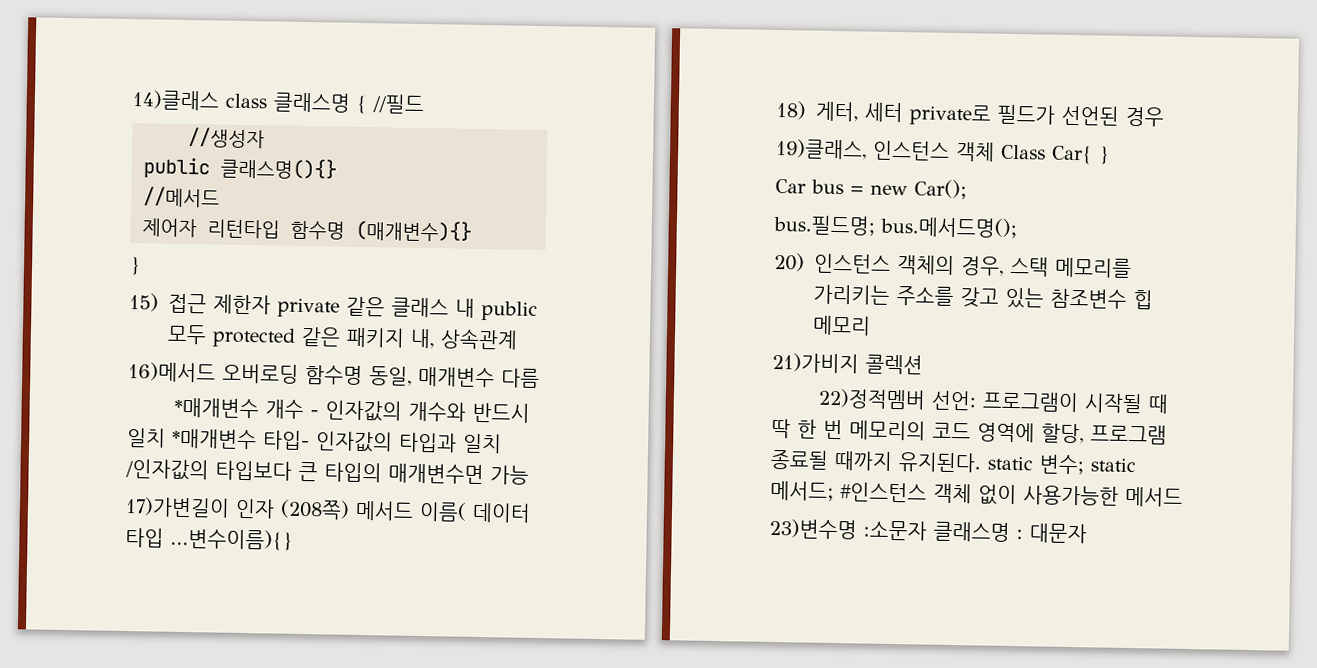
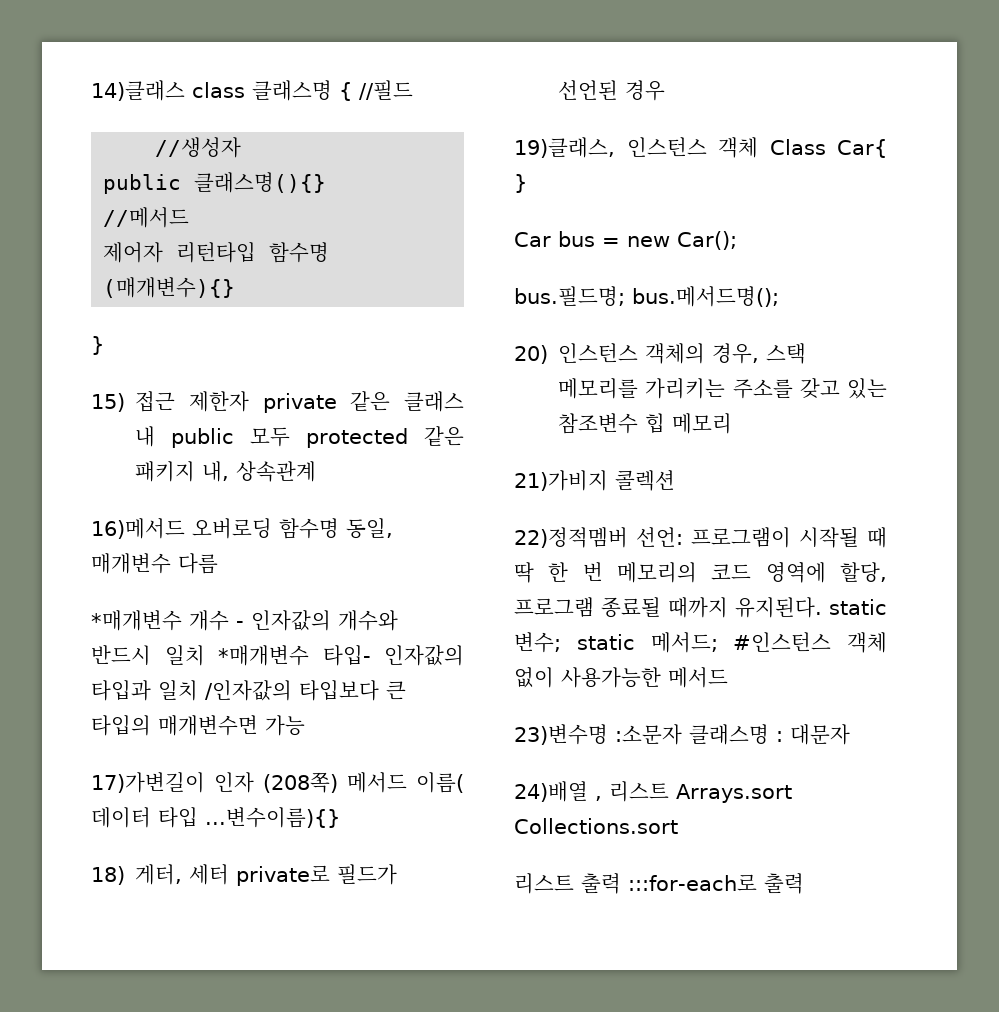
+ 24)배열 , 리스트 Arrays.sort Collections.sort
+ 리스트 출력 :::for-each로 출력

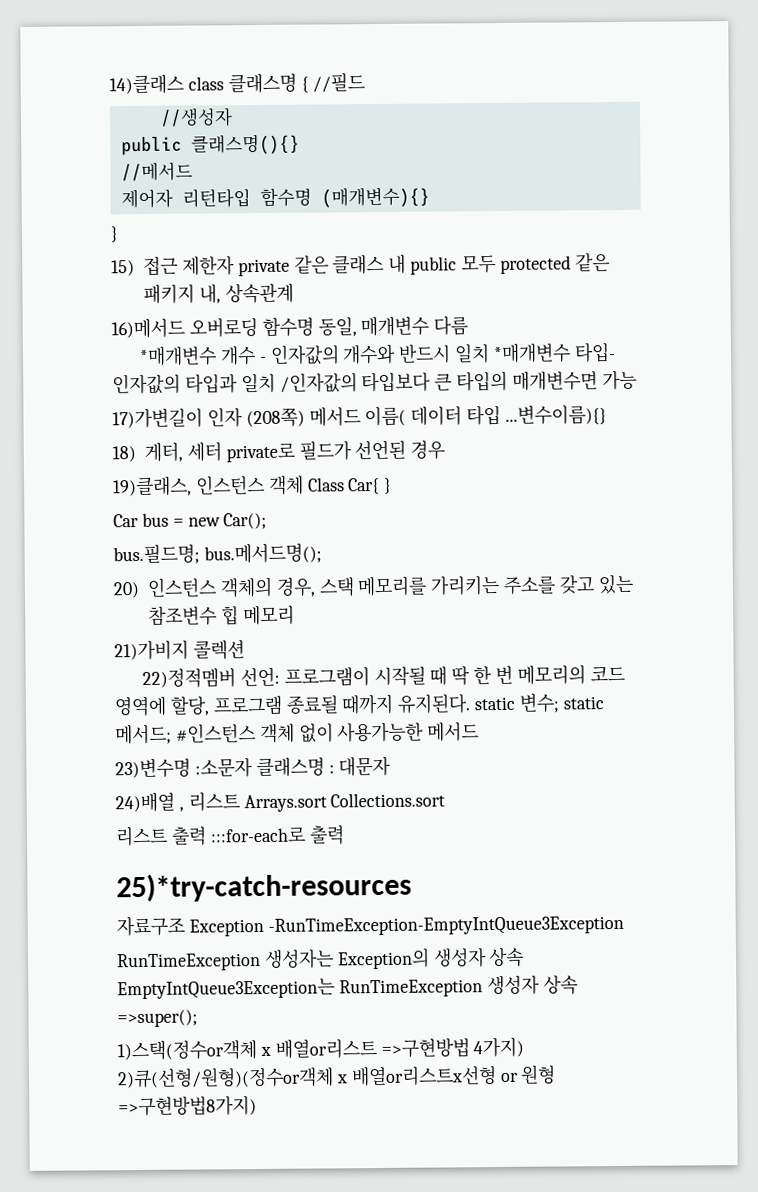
+ 25)*try-catch-resources
+ 자료구조 Exception -RunTimeException-EmptyIntQueue3Exception
+ RunTimeException 생성자는 Exception의 생성자 상속 EmptyIntQueue3Exception는 RunTimeException 생성자 상속 =>super();
+ 1)스택(정수or객체 x 배열or리스트 =>구현방법 4가지) 2)큐(선형/원형)(정수or객체 x 배열or리스트x선형 or 원형 =>구현방법8가지)

